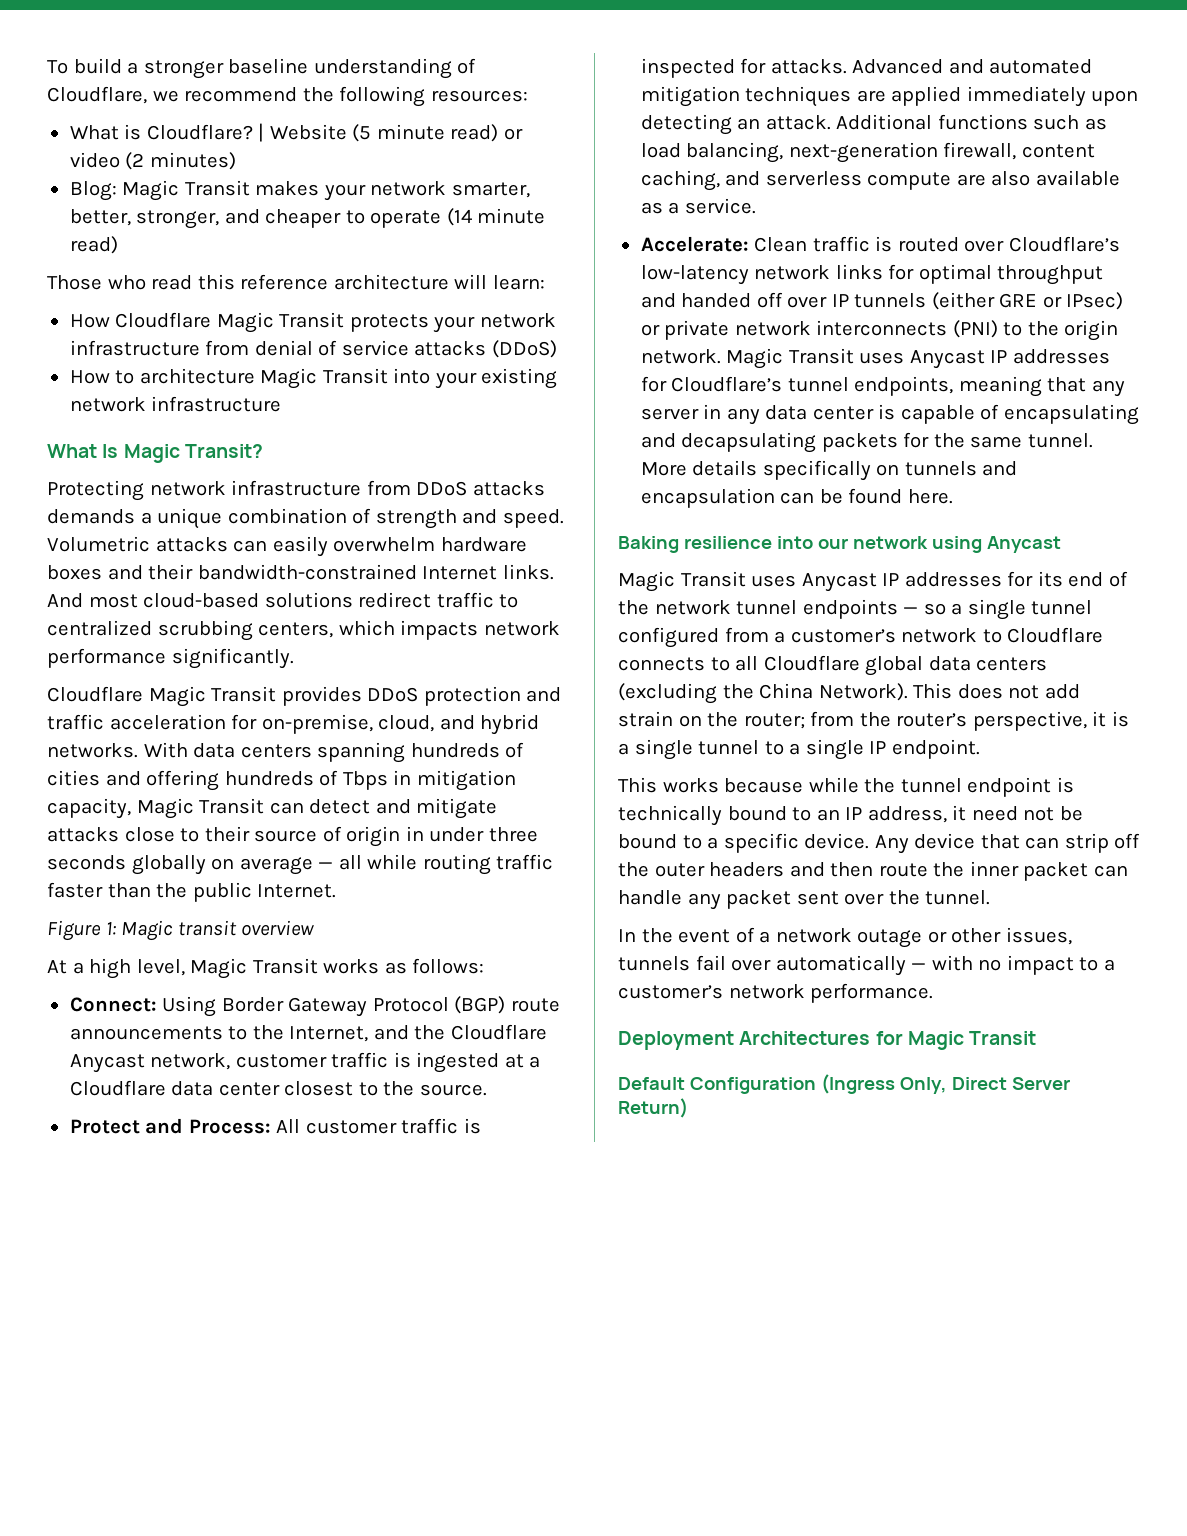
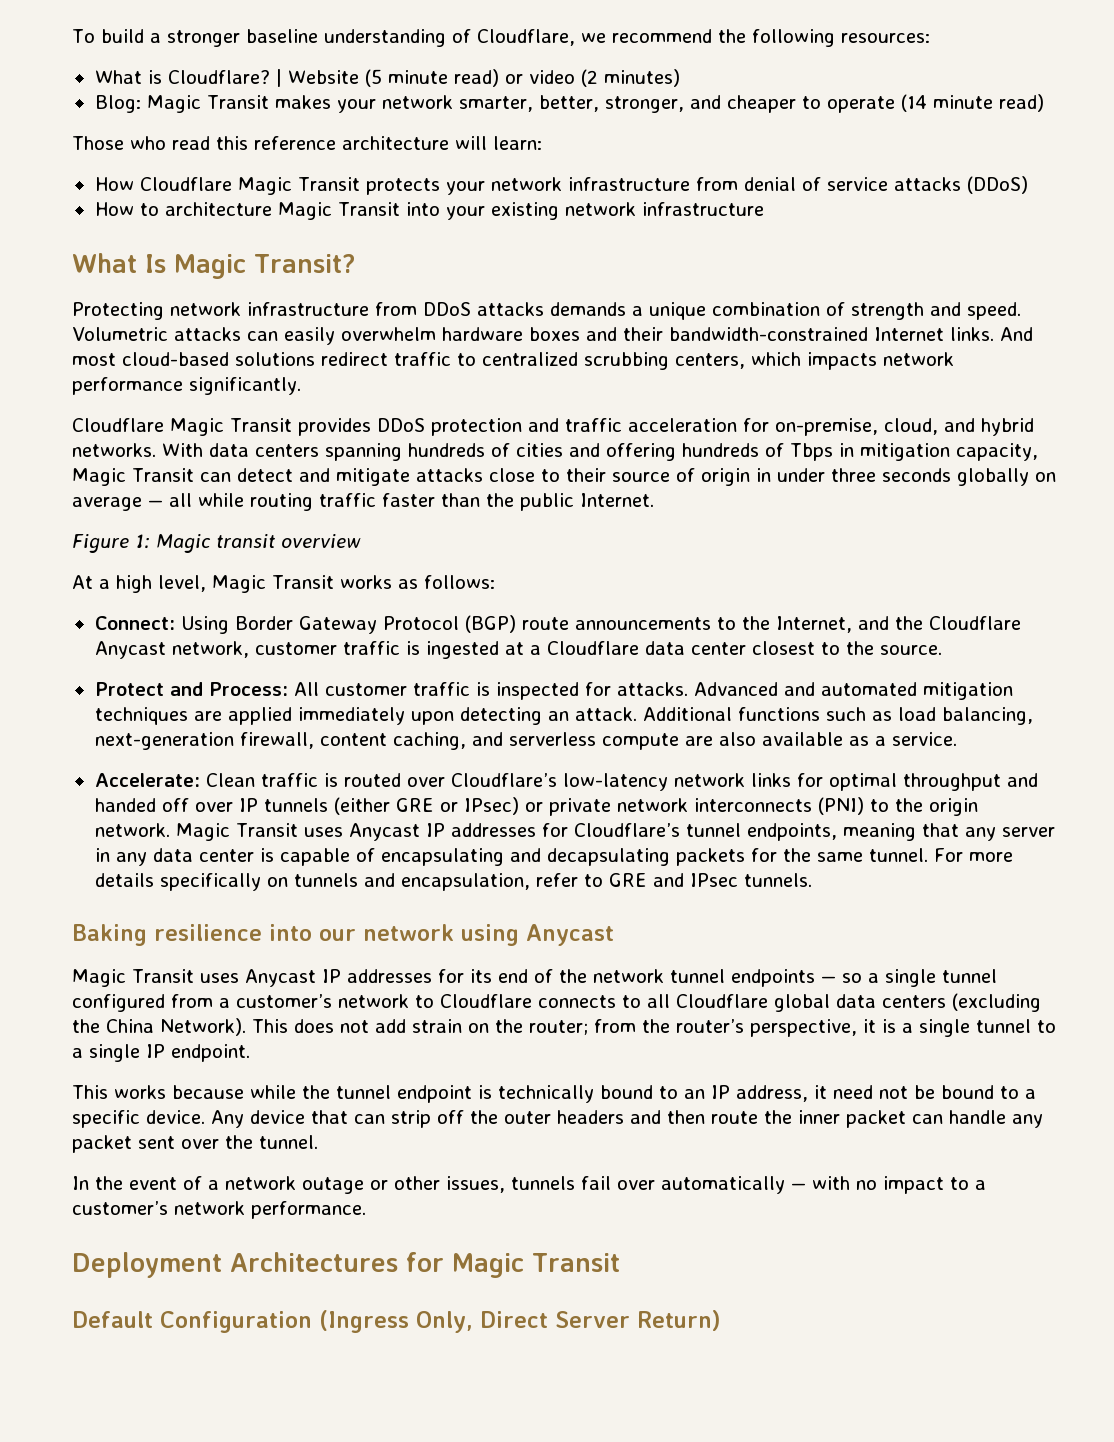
- More details specifically on tunnels and encapsulation can be found here.
+ For more details specifically on tunnels and encapsulation, refer to GRE and IPsec tunnels.

